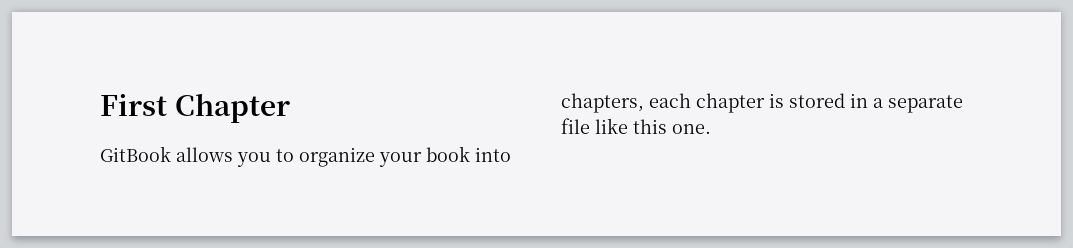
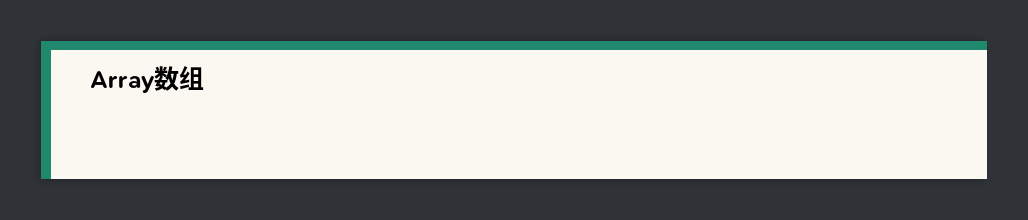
- First Chapter
- GitBook allows you to organize your book into chapters, each chapter is stored in a separate file like this one.
+ Array数组

